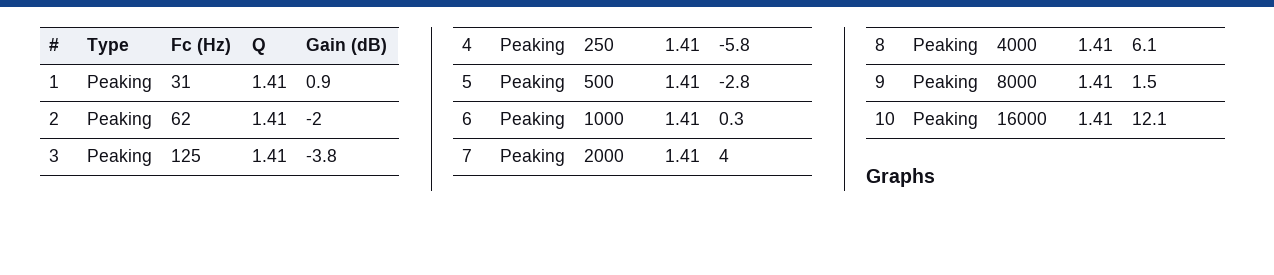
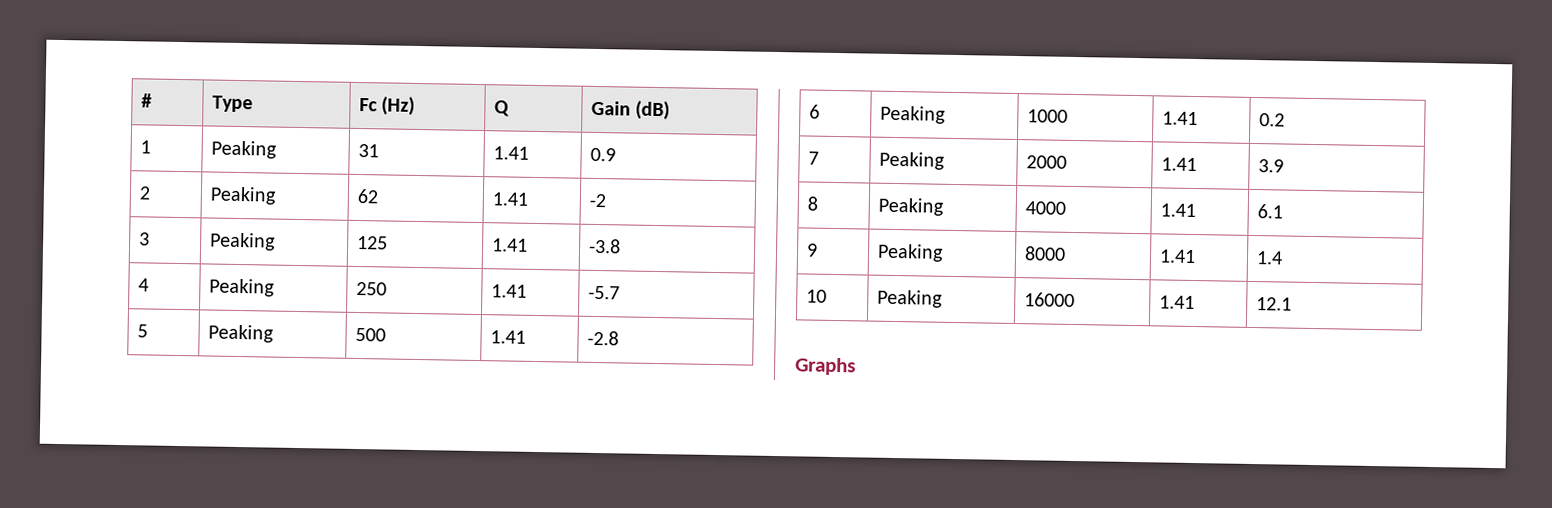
- 4 | Peaking | 250 | 1.41 | -5.8
+ 4 | Peaking | 250 | 1.41 | -5.7
- 6 | Peaking | 1000 | 1.41 | 0.3
+ 6 | Peaking | 1000 | 1.41 | 0.2
- 7 | Peaking | 2000 | 1.41 | 4
+ 7 | Peaking | 2000 | 1.41 | 3.9
- 9 | Peaking | 8000 | 1.41 | 1.5
+ 9 | Peaking | 8000 | 1.41 | 1.4

